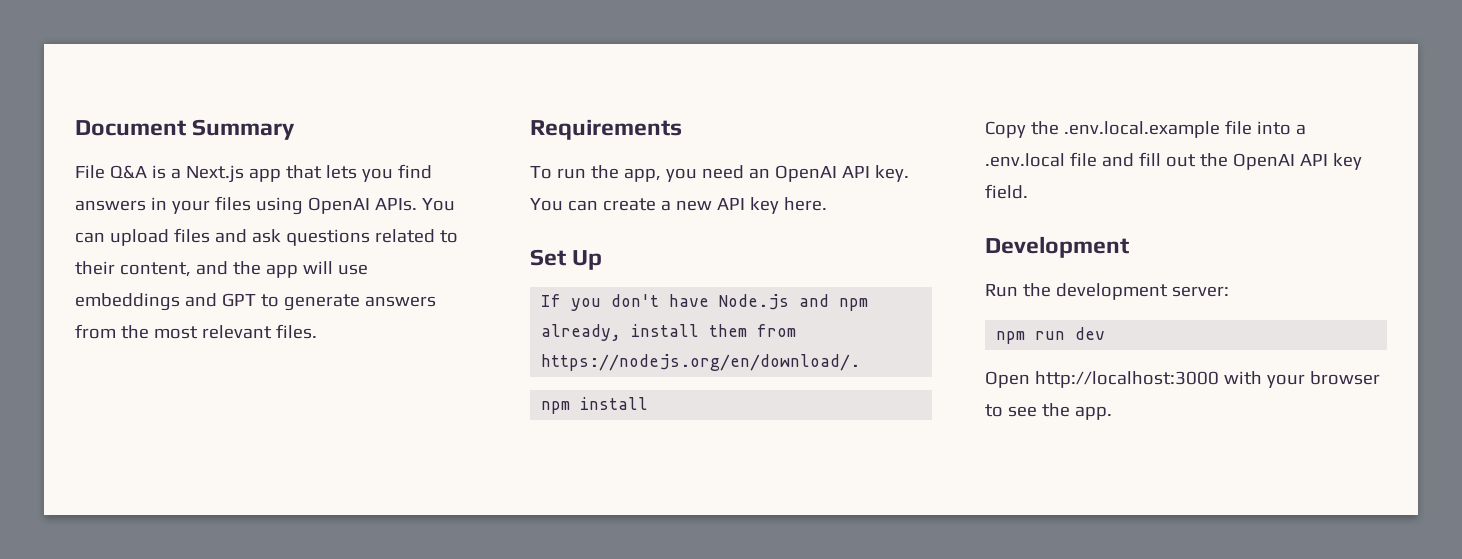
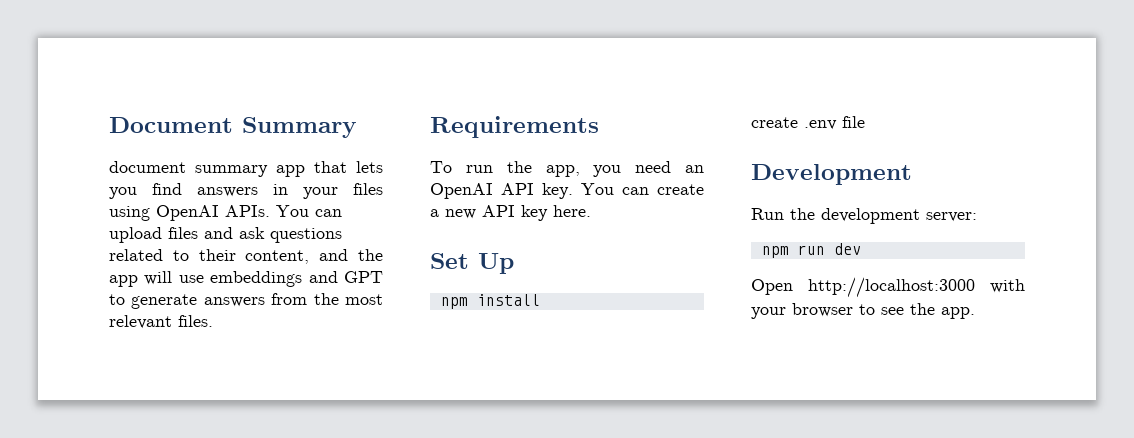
- File Q&A is a Next.js app that lets you find answers in your files using OpenAI APIs.
+ document summary app that lets you find answers in your files using OpenAI APIs.
- If you don't have Node.js and npm already, install them from https://nodejs.org/en/download/.
  npm install
- Copy the .env.local.example file into a .env.local file and fill out the OpenAI API key field.
+ create .env file

